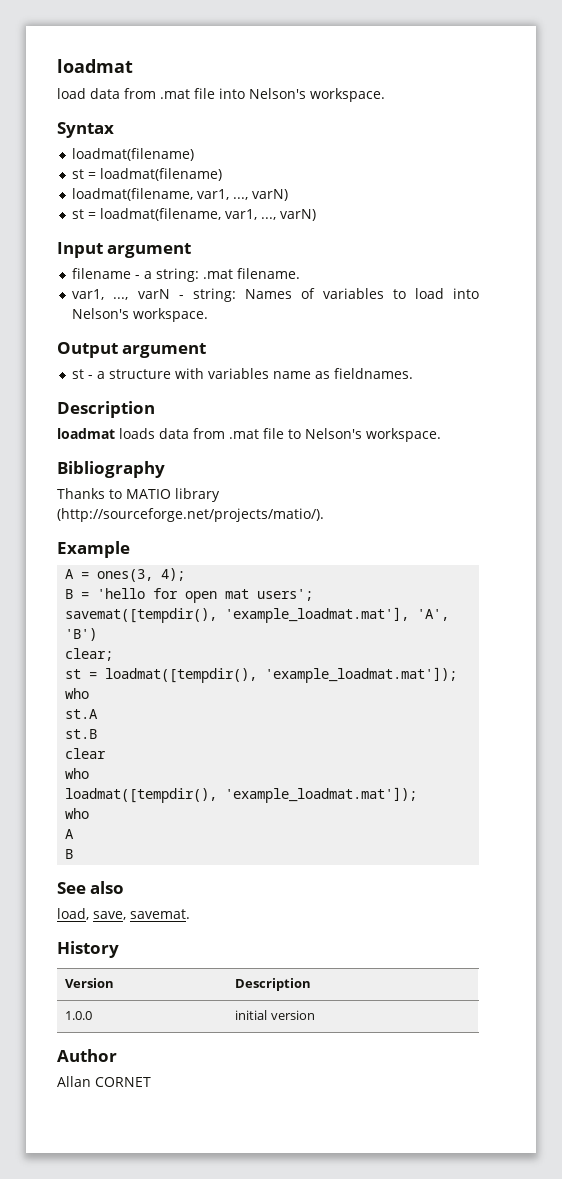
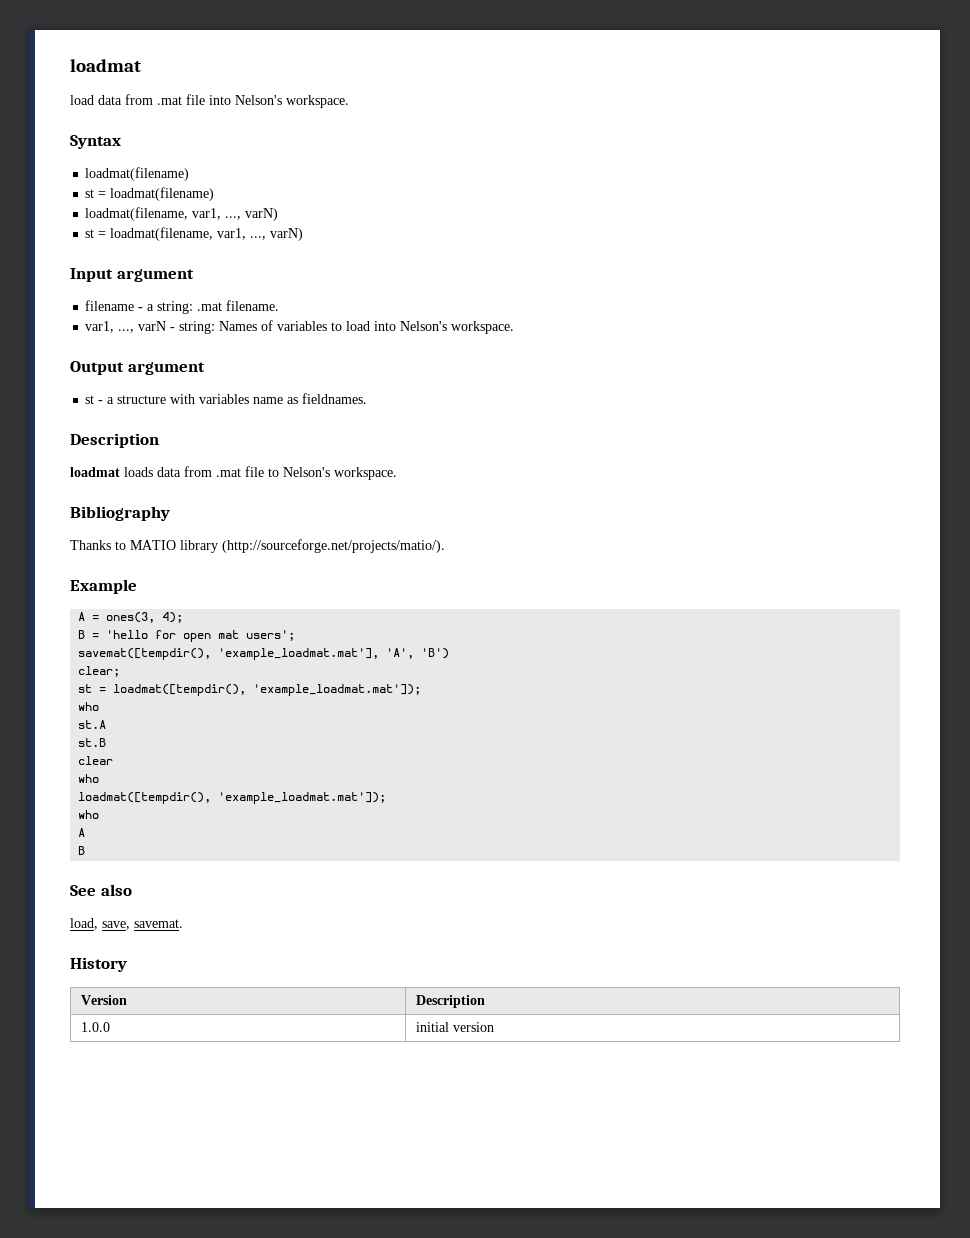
- Author
- Allan CORNET

